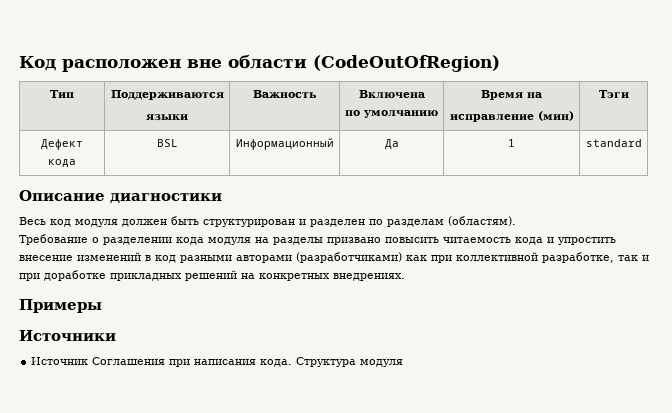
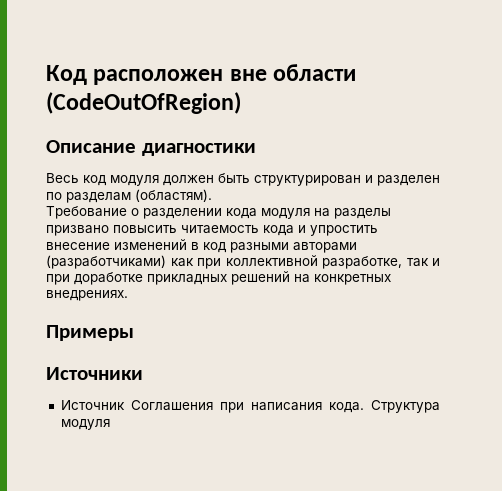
- Тип | Поддерживаются
- языки | Важность | Включена
- по умолчанию | Время на
- исправление (мин) | Тэги
- Дефект кода | BSL | Информационный | Да | 1 | standard

